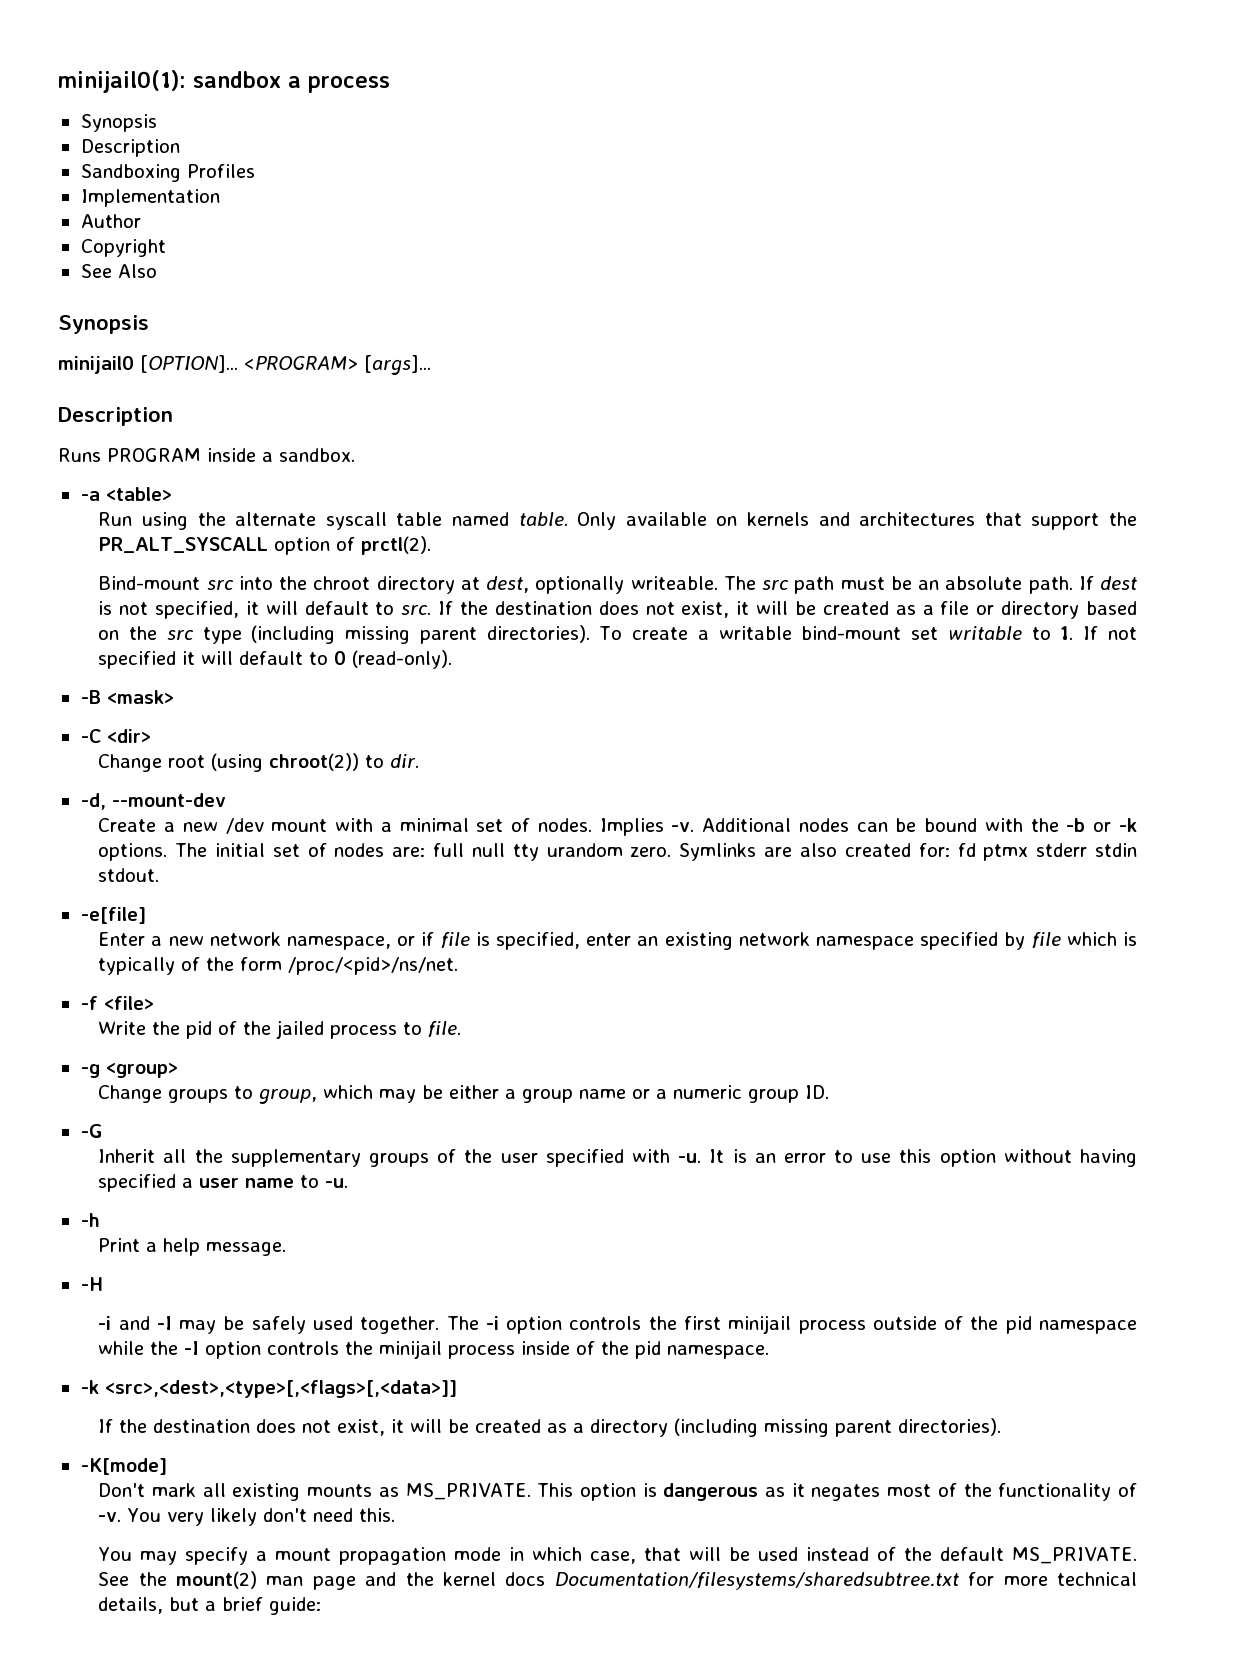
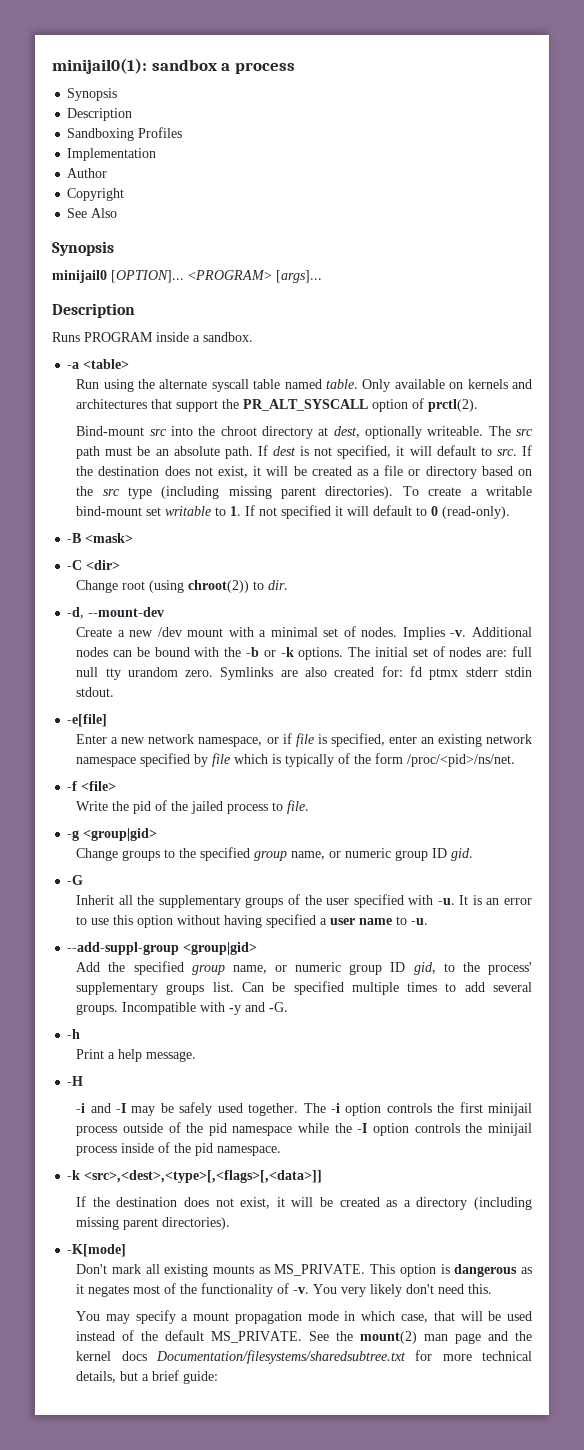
- -g <group>
+ -g <group|gid>
- Change groups to group, which may be either a group name or a numeric group ID.
+ Change groups to the specified group name, or numeric group ID gid.
+ --add-suppl-group <group|gid>
+ Add the specified group name, or numeric group ID gid, to the process' supplementary groups list. Can be specified multiple times to add several groups. Incompatible with -y and -G.

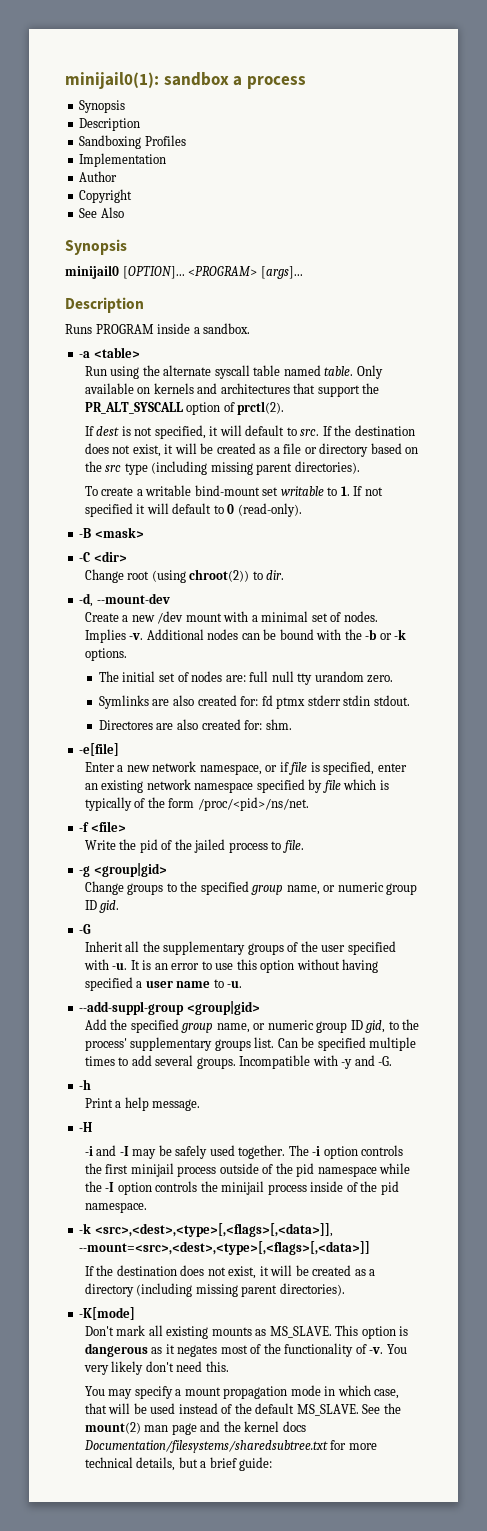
- Bind-mount src into the chroot directory at dest, optionally writeable. The src path must be an absolute path.
- If the destination does not exist, it will be created as a file or directory based on the src type (including missing parent directories). To create a writable bind-mount set writable to 1. If not specified it will default to 0 (read-only).
+ If the destination does not exist, it will be created as a file or directory based on the src type (including missing parent directories).
+ To create a writable bind-mount set writable to 1. If not specified it will default to 0 (read-only).
- Additional nodes can be bound with the -b or -k options. The initial set of nodes are: full null tty urandom zero. Symlinks are also created for: fd ptmx stderr stdin stdout.
+ Additional nodes can be bound with the -b or -k options.
+ The initial set of nodes are: full null tty urandom zero.
+ Symlinks are also created for: fd ptmx stderr stdin stdout.
+ Directores are also created for: shm.
- -k <src>,<dest>,<type>[,<flags>[,<data>]]
+ -k <src>,<dest>,<type>[,<flags>[,<data>]], --mount=<src>,<dest>,<type>[,<flags>[,<data>]]
- Don't mark all existing mounts as MS_PRIVATE.
+ Don't mark all existing mounts as MS_SLAVE.
- You may specify a mount propagation mode in which case, that will be used instead of the default MS_PRIVATE.
+ You may specify a mount propagation mode in which case, that will be used instead of the default MS_SLAVE.

